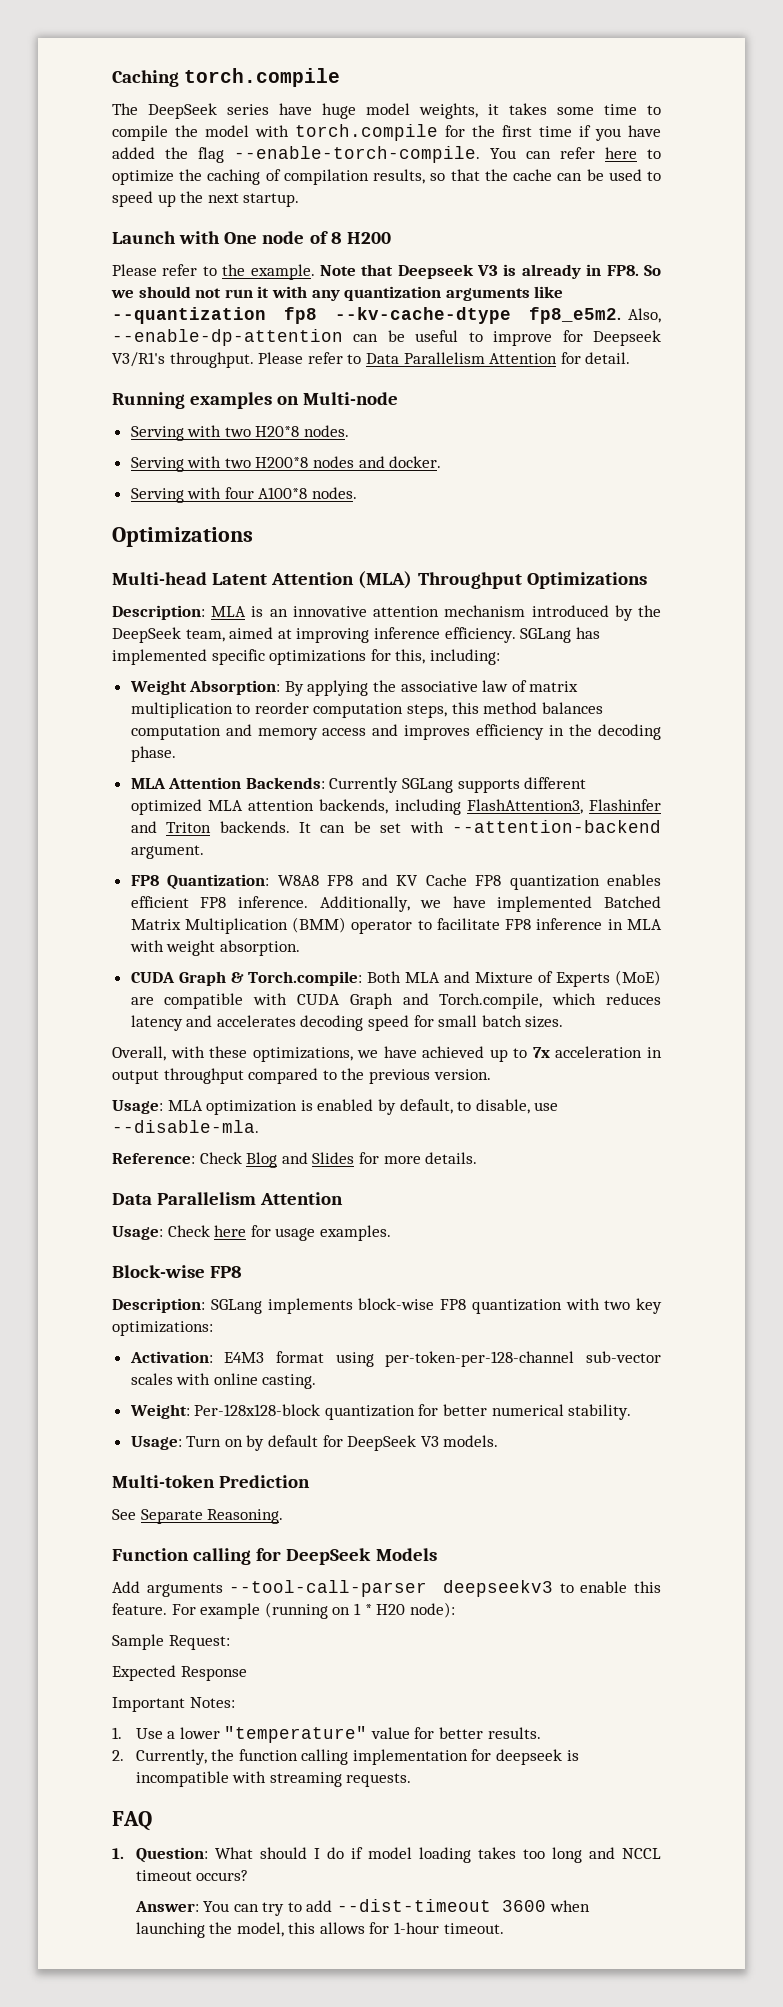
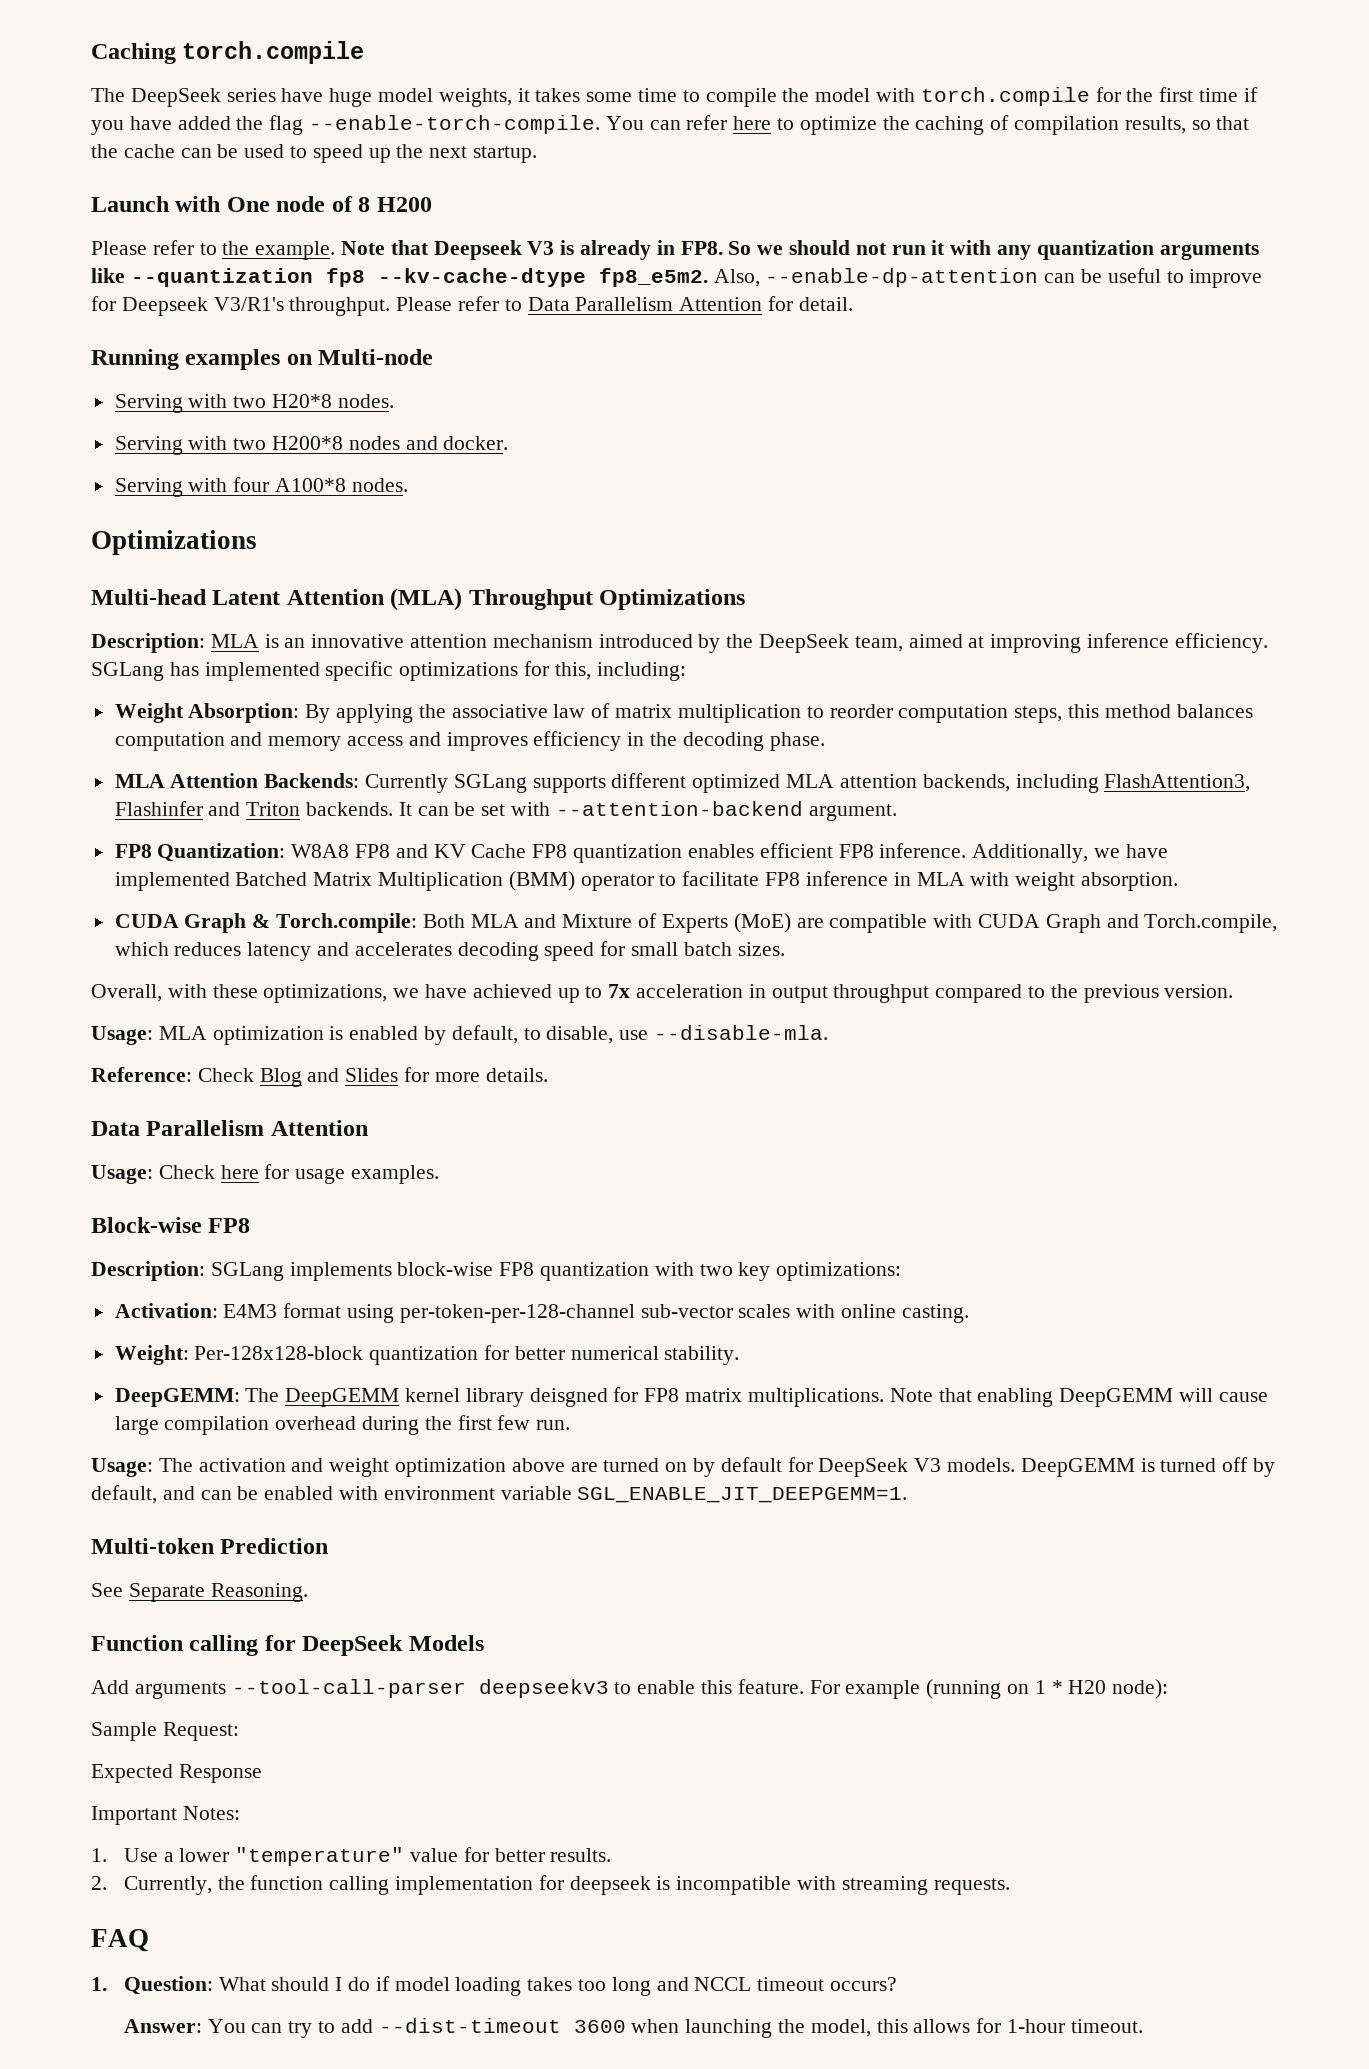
- Usage: Turn on by default for DeepSeek V3 models.
+ DeepGEMM: The DeepGEMM kernel library deisgned for FP8 matrix multiplications. Note that enabling DeepGEMM will cause large compilation overhead during the first few run.
+ Usage: The activation and weight optimization above are turned on by default for DeepSeek V3 models. DeepGEMM is turned off by default, and can be enabled with environment variable SGL_ENABLE_JIT_DEEPGEMM=1.

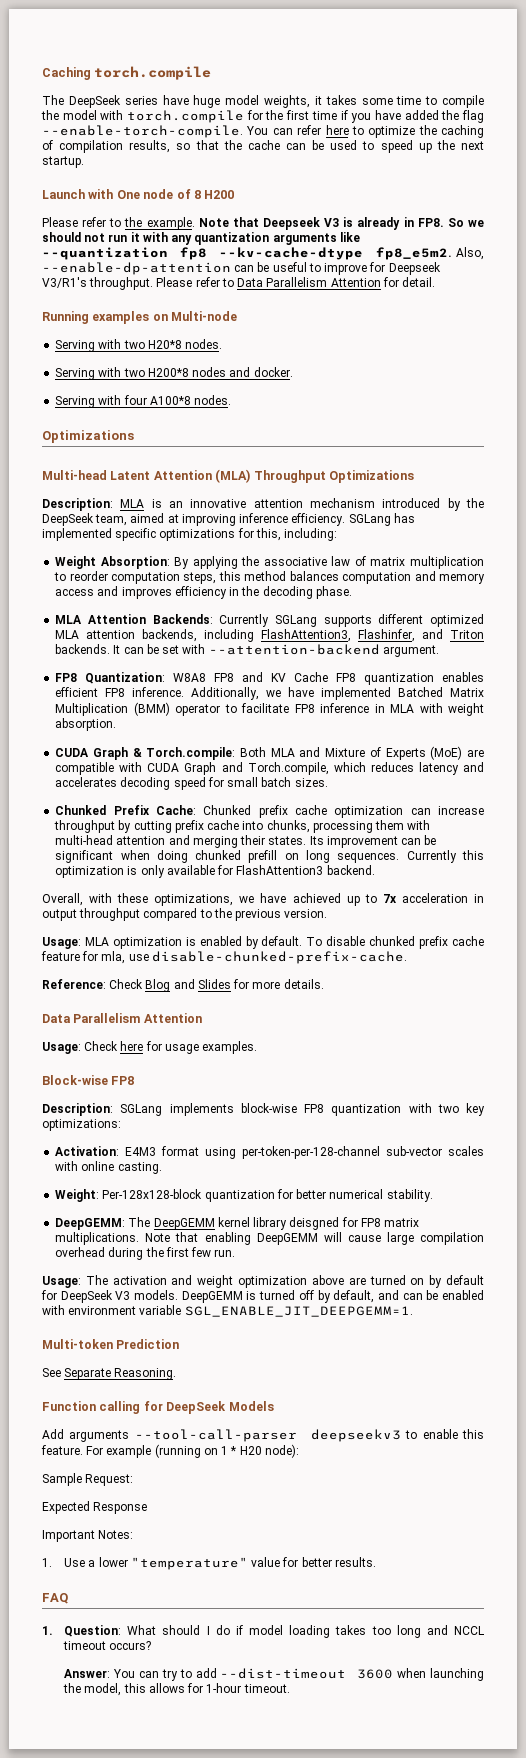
- MLA Attention Backends: Currently SGLang supports different optimized MLA attention backends, including FlashAttention3, Flashinfer and Triton backends.
+ MLA Attention Backends: Currently SGLang supports different optimized MLA attention backends, including FlashAttention3, Flashinfer, and Triton backends.
+ Chunked Prefix Cache: Chunked prefix cache optimization can increase throughput by cutting prefix cache into chunks, processing them with multi-head attention and merging their states. Its improvement can be significant when doing chunked prefill on long sequences. Currently this optimization is only available for FlashAttention3 backend.
- Usage: MLA optimization is enabled by default, to disable, use --disable-mla.
+ Usage: MLA optimization is enabled by default. To disable chunked prefix cache feature for mla, use disable-chunked-prefix-cache.
- 2. Currently, the function calling implementation for deepseek is incompatible with streaming requests.

